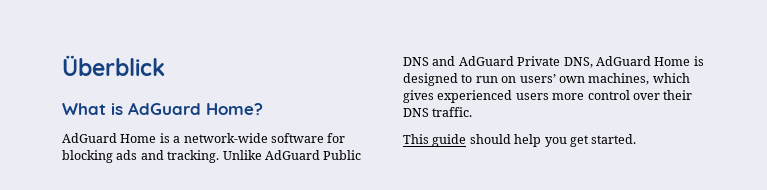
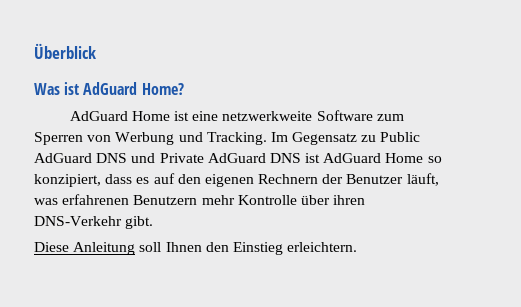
- What is AdGuard Home?
+ Was ist AdGuard Home?
- AdGuard Home is a network-wide software for blocking ads and tracking. Unlike AdGuard Public DNS and AdGuard Private DNS, AdGuard Home is designed to run on users’ own machines, which gives experienced users more control over their DNS traffic.
- This guide should help you get started.
+ AdGuard Home ist eine netzwerkweite Software zum Sperren von Werbung und Tracking. Im Gegensatz zu Public AdGuard DNS und Private AdGuard DNS ist AdGuard Home so konzipiert, dass es auf den eigenen Rechnern der Benutzer läuft, was erfahrenen Benutzern mehr Kontrolle über ihren DNS-Verkehr gibt.
+ Diese Anleitung soll Ihnen den Einstieg erleichtern.

